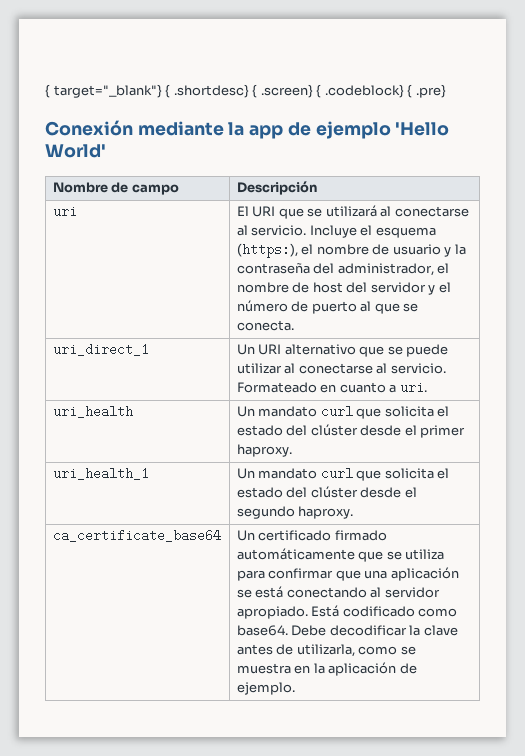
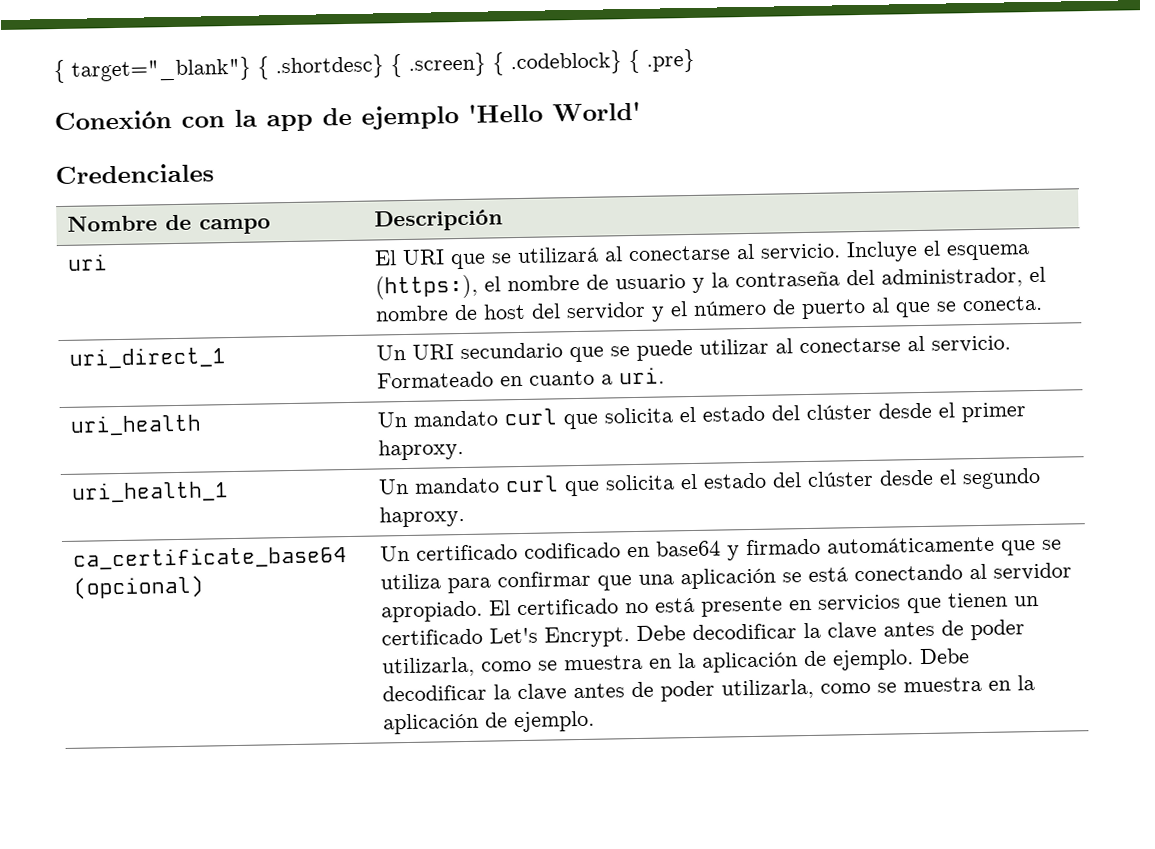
- Conexión mediante la app de ejemplo 'Hello World'
+ Conexión con la app de ejemplo 'Hello World'
+ Credenciales
- uri_direct_1 | Un URI alternativo que se puede utilizar al conectarse al servicio. Formateado en cuanto a uri.
+ uri_direct_1 | Un URI secundario que se puede utilizar al conectarse al servicio. Formateado en cuanto a uri.
- ca_certificate_base64
+ ca_certificate_base64 (opcional)
- Un certificado firmado automáticamente que se utiliza para confirmar que una aplicación se está conectando al servidor apropiado.
+ Un certificado codificado en base64 y firmado automáticamente que se utiliza para confirmar que una aplicación se está conectando al servidor apropiado.
- Está codificado como base64. Debe decodificar la clave antes de utilizarla, como se muestra en la aplicación de ejemplo.
+ El certificado no está presente en servicios que tienen un certificado Let's Encrypt. Debe decodificar la clave antes de poder utilizarla, como se muestra en la aplicación de ejemplo. Debe decodificar la clave antes de poder utilizarla, como se muestra en la aplicación de ejemplo.

